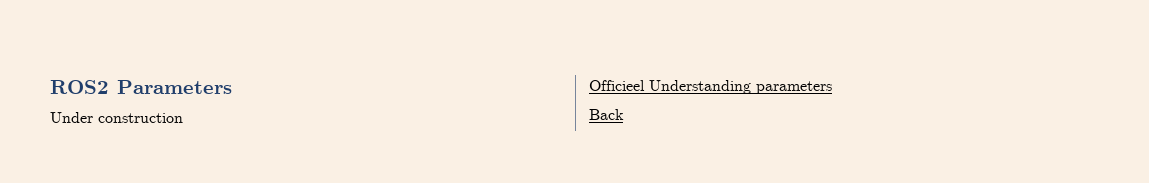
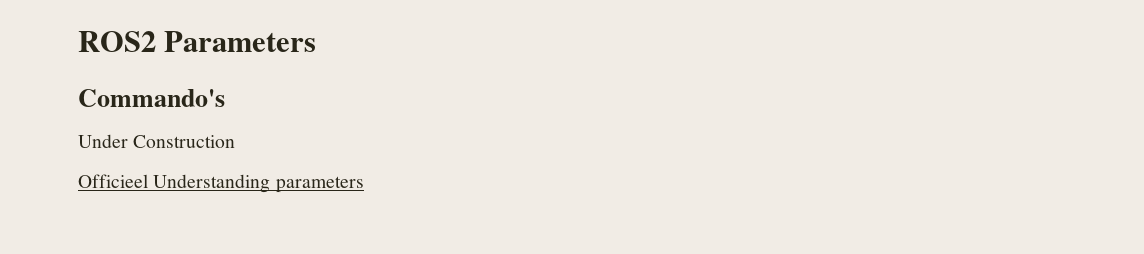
+ Commando's
- Under construction
+ Under Construction
- Back

